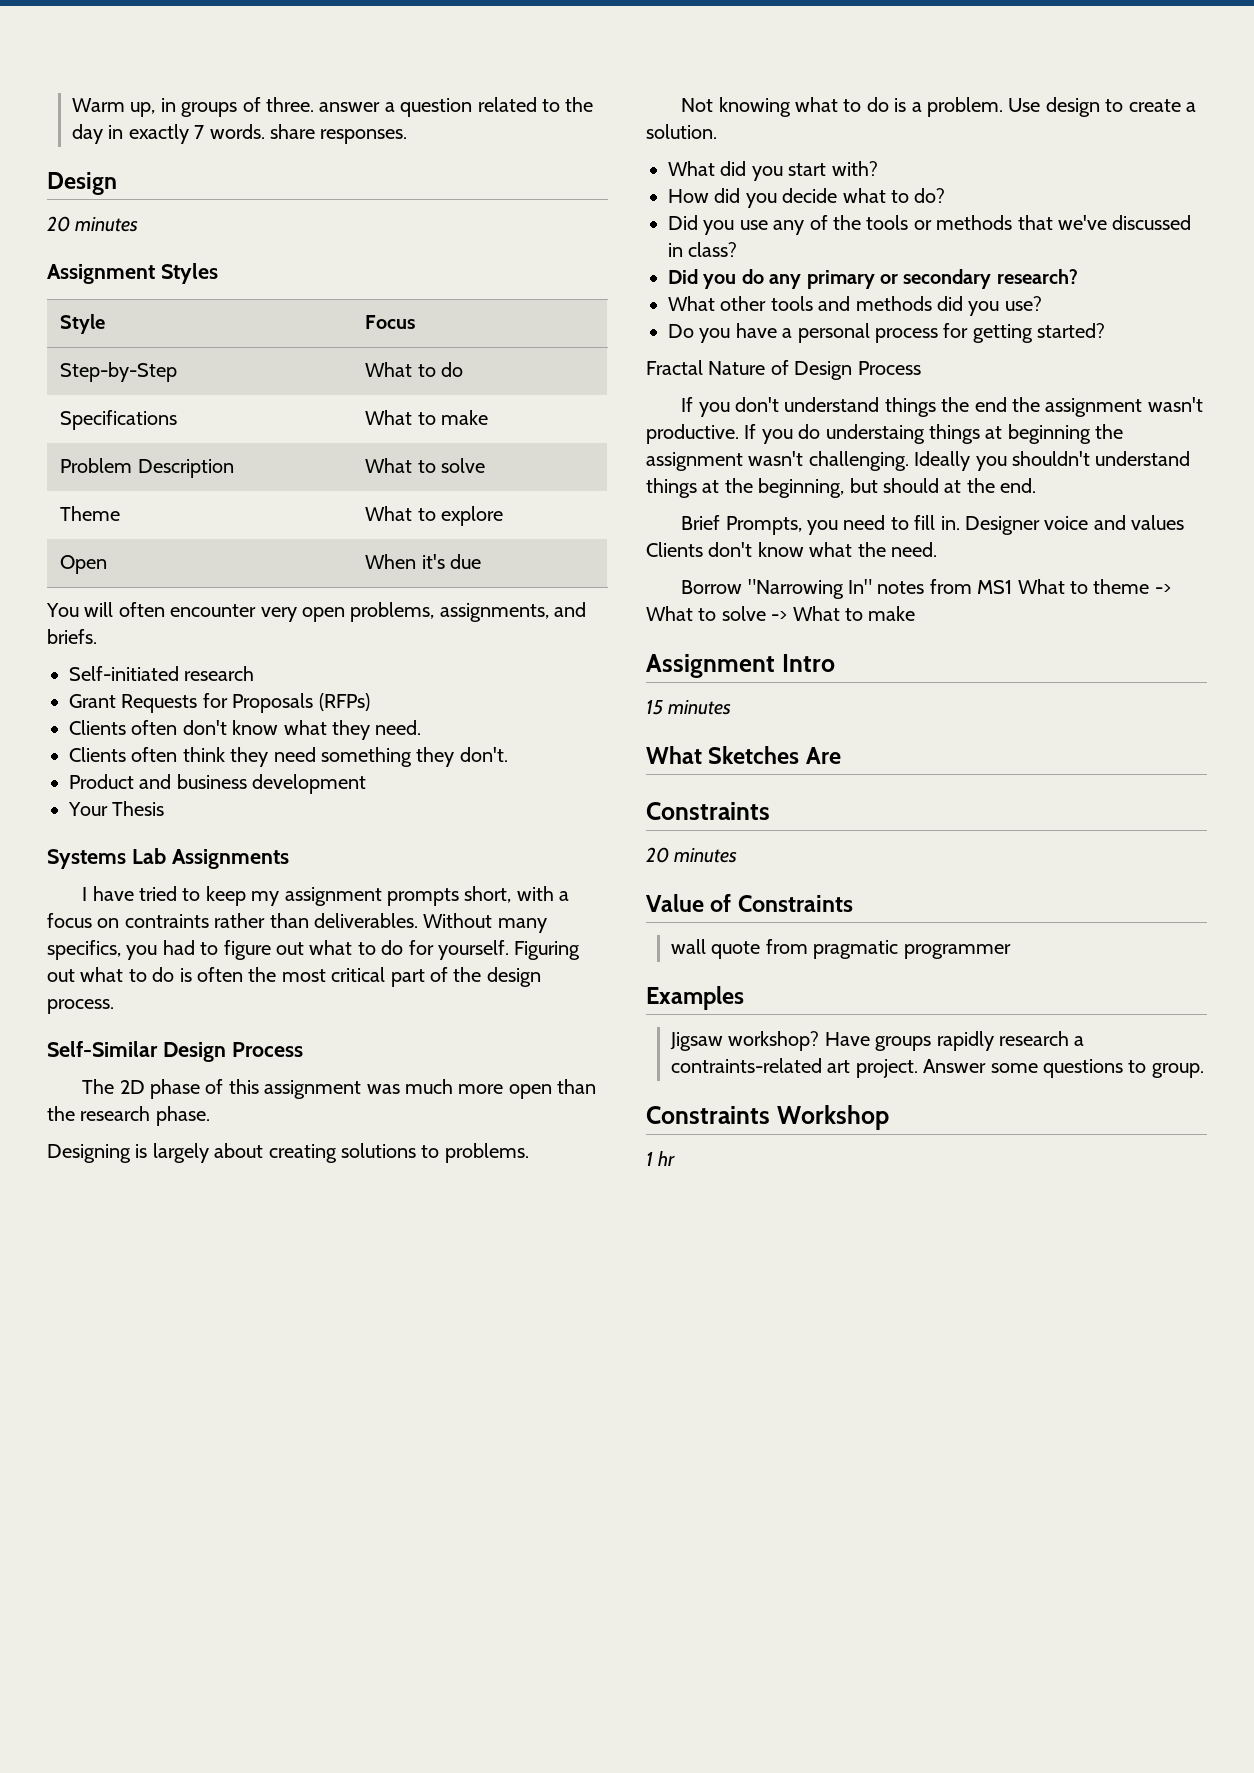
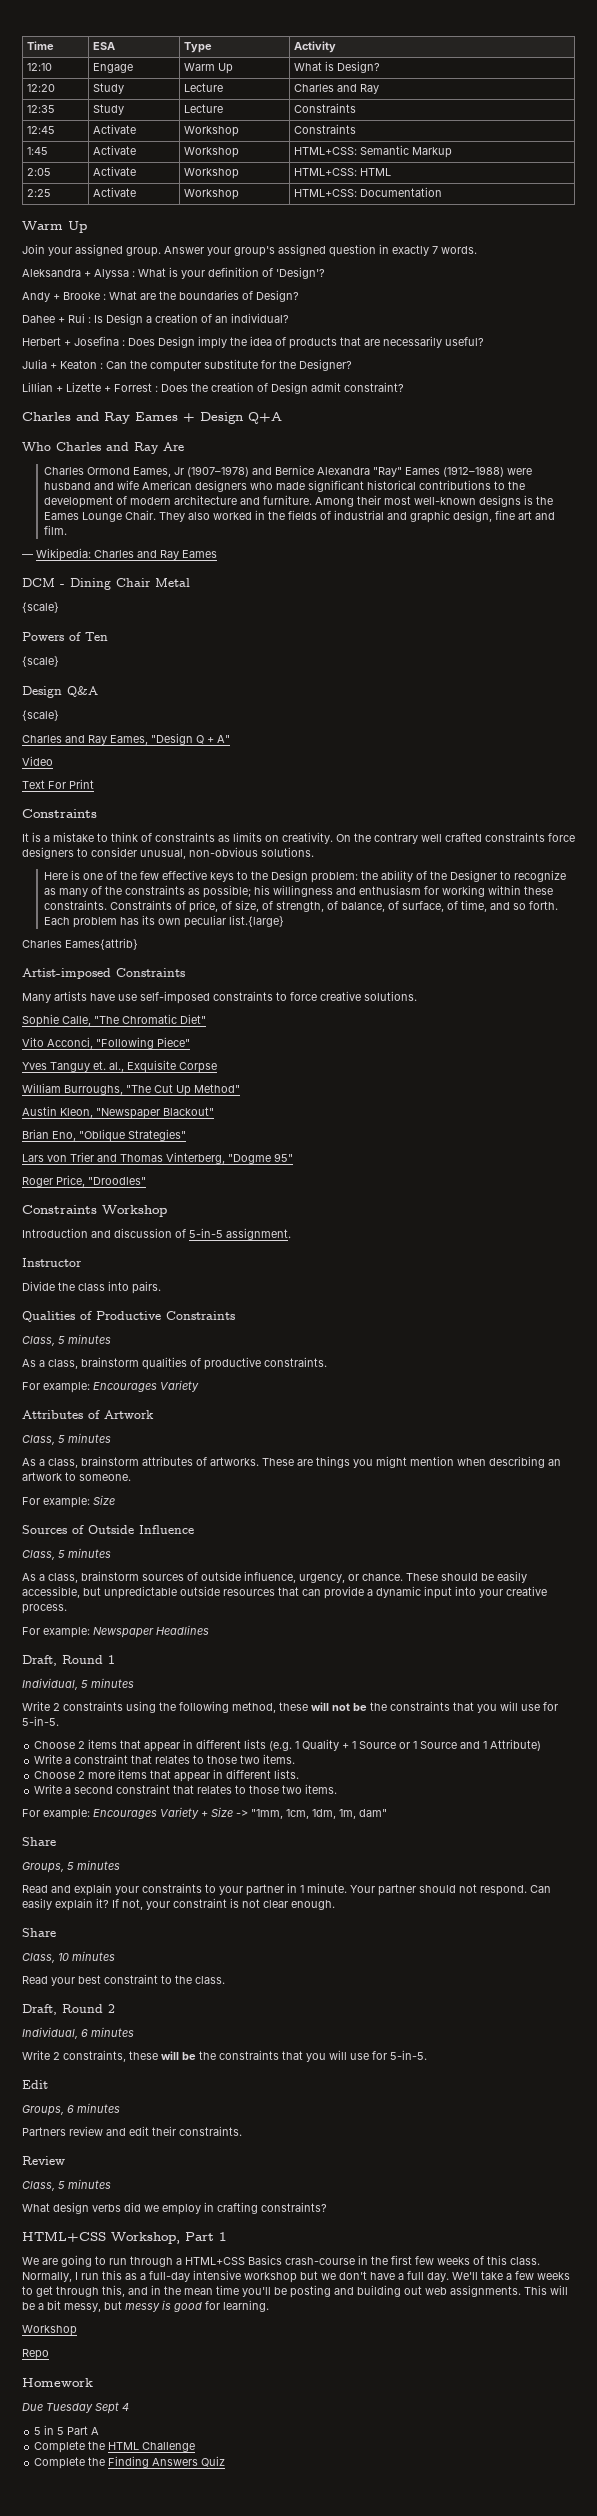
- Warm up, in groups of three. answer a question related to the day in exactly 7 words. share responses.
- Design
- 20 minutes
- Assignment Styles
- Style | Focus
- Step-by-Step | What to do
- Specifications | What to make
- Problem Description | What to solve
- Theme | What to explore
- Open | When it's due
- You will often encounter very open problems, assignments, and briefs.
- Self-initiated research
- Grant Requests for Proposals (RFPs)
- Clients often don't know what they need.
- Clients often think they need something they don't.
- Product and business development
- Your Thesis
- Systems Lab Assignments
- I have tried to keep my assignment prompts short, with a focus on contraints rather than deliverables. Without many specifics, you had to figure out what to do for yourself. Figuring out what to do is often the most critical part of the design process.
- Self-Similar Design Process
- The 2D phase of this assignment was much more open than the research phase.
- Designing is largely about creating solutions to problems.
- Not knowing what to do is a problem. Use design to create a solution.
- What did you start with?
- How did you decide what to do?
- Did you use any of the tools or methods that we've discussed in class?
- Did you do any primary or secondary research?
- What other tools and methods did you use?
- Do you have a personal process for getting started?
- Fractal Nature of Design Process
- If you don't understand things the end the assignment wasn't productive. If you do understaing things at beginning the assignment wasn't challenging. Ideally you shouldn't understand things at the beginning, but should at the end.
- Brief Prompts, you need to fill in. Designer voice and values Clients don't know what the need.
- Borrow "Narrowing In" notes from MS1 What to theme -> What to solve -> What to make
- Assignment Intro
- 15 minutes
- What Sketches Are
+ Time | ESA | Type | Activity
+ 12:10 | Engage | Warm Up | What is Design?
+ 12:20 | Study | Lecture | Charles and Ray
+ 12:35 | Study | Lecture | Constraints
+ 12:45 | Activate | Workshop | Constraints
+ 1:45 | Activate | Workshop | HTML+CSS: Semantic Markup
+ 2:05 | Activate | Workshop | HTML+CSS: HTML
+ 2:25 | Activate | Workshop | HTML+CSS: Documentation
+ Warm Up
+ Join your assigned group. Answer your group's assigned question in exactly 7 words.
+ Aleksandra + Alyssa : What is your definition of 'Design'?
+ Andy + Brooke : What are the boundaries of Design?
+ Dahee + Rui : Is Design a creation of an individual?
+ Herbert + Josefina : Does Design imply the idea of products that are necessarily useful?
+ Julia + Keaton : Can the computer substitute for the Designer?
+ Lillian + Lizette + Forrest : Does the creation of Design admit constraint?
+ Charles and Ray Eames + Design Q+A
+ Who Charles and Ray Are
+ Charles Ormond Eames, Jr (1907–1978) and Bernice Alexandra "Ray" Eames (1912–1988) were husband and wife American designers who made significant historical contributions to the development of modern architecture and furniture. Among their most well-known designs is the Eames Lounge Chair. They also worked in the fields of industrial and graphic design, fine art and film.
+ — Wikipedia: Charles and Ray Eames
+ DCM - Dining Chair Metal
+ {scale}
+ Powers of Ten
+ {scale}
+ Design Q&A
+ {scale}
+ Charles and Ray Eames, "Design Q + A"
+ Video
+ Text For Print
  Constraints
- 20 minutes
- Value of Constraints
- wall quote from pragmatic programmer
- Examples
- Jigsaw workshop? Have groups rapidly research a contraints-related art project. Answer some questions to group.
+ It is a mistake to think of constraints as limits on creativity. On the contrary well crafted constraints force designers to consider unusual, non-obvious solutions.
+ Here is one of the few effective keys to the Design problem: the ability of the Designer to recognize as many of the constraints as possible; his willingness and enthusiasm for working within these constraints. Constraints of price, of size, of strength, of balance, of surface, of time, and so forth. Each problem has its own peculiar list.{large}
+ Charles Eames{attrib}
+ Artist-imposed Constraints
+ Many artists have use self-imposed constraints to force creative solutions.
+ Sophie Calle, "The Chromatic Diet"
+ Vito Acconci, "Following Piece"
+ Yves Tanguy et. al., Exquisite Corpse
+ William Burroughs, "The Cut Up Method"
+ Austin Kleon, "Newspaper Blackout"
+ Brian Eno, "Oblique Strategies"
+ Lars von Trier and Thomas Vinterberg, "Dogme 95"
+ Roger Price, "Droodles"
  Constraints Workshop
- 1 hr
+ Introduction and discussion of 5-in-5 assignment.
+ Instructor
+ Divide the class into pairs.
+ Qualities of Productive Constraints
+ Class, 5 minutes
+ As a class, brainstorm qualities of productive constraints.
+ For example: Encourages Variety
+ Attributes of Artwork
+ Class, 5 minutes
+ As a class, brainstorm attributes of artworks. These are things you might mention when describing an artwork to someone.
+ For example: Size
+ Sources of Outside Influence
+ Class, 5 minutes
+ As a class, brainstorm sources of outside influence, urgency, or chance. These should be easily accessible, but unpredictable outside resources that can provide a dynamic input into your creative process.
+ For example: Newspaper Headlines
+ Draft, Round 1
+ Individual, 5 minutes
+ Write 2 constraints using the following method, these will not be the constraints that you will use for 5-in-5.
+ Choose 2 items that appear in different lists (e.g. 1 Quality + 1 Source or 1 Source and 1 Attribute)
+ Write a constraint that relates to those two items.
+ Choose 2 more items that appear in different lists.
+ Write a second constraint that relates to those two items.
+ For example: Encourages Variety + Size -> "1mm, 1cm, 1dm, 1m, dam"
+ Share
+ Groups, 5 minutes
+ Read and explain your constraints to your partner in 1 minute. Your partner should not respond. Can easily explain it? If not, your constraint is not clear enough.
+ Share
+ Class, 10 minutes
+ Read your best constraint to the class.
+ Draft, Round 2
+ Individual, 6 minutes
+ Write 2 constraints, these will be the constraints that you will use for 5-in-5.
+ Edit
+ Groups, 6 minutes
+ Partners review and edit their constraints.
+ Review
+ Class, 5 minutes
+ What design verbs did we employ in crafting constraints?
+ HTML+CSS Workshop, Part 1
+ We are going to run through a HTML+CSS Basics crash-course in the first few weeks of this class. Normally, I run this as a full-day intensive workshop but we don't have a full day. We'll take a few weeks to get through this, and in the mean time you'll be posting and building out web assignments. This will be a bit messy, but messy is good for learning.
+ Workshop
+ Repo
+ Homework
+ Due Tuesday Sept 4
+ 5 in 5 Part A
+ Complete the HTML Challenge
+ Complete the Finding Answers Quiz

